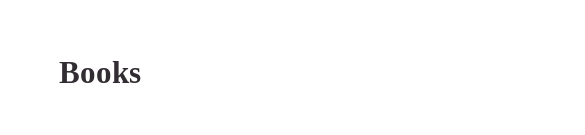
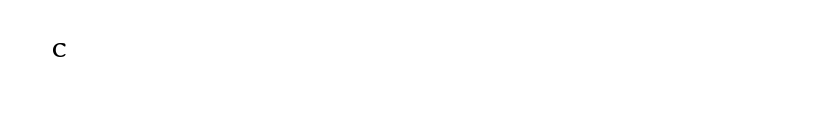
- Books
+ C

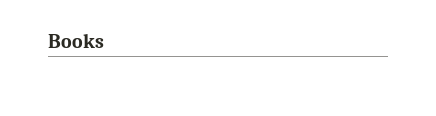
- C
+ Books

